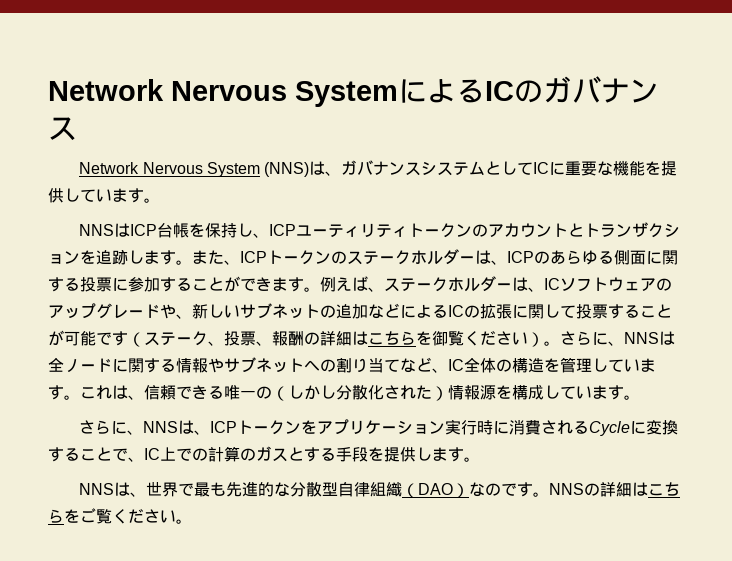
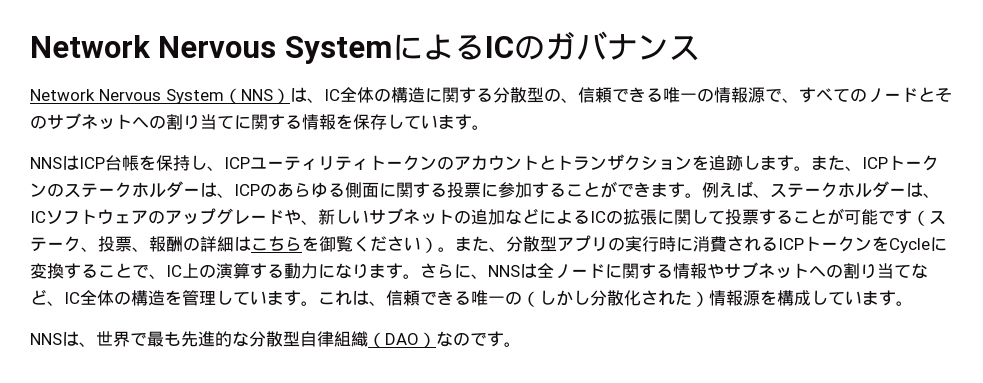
- Network Nervous System (NNS)は、ガバナンスシステムとしてICに重要な機能を提供しています。
+ Network Nervous System（NNS）は、IC全体の構造に関する分散型の、信頼できる唯一の情報源で、すべてのノードとそのサブネットへの割り当てに関する情報を保存しています。
+ また、分散型アプリの実行時に消費されるICPトークンをCycleに変換することで、IC上の演算する動力になります。
- さらに、NNSは、ICPトークンをアプリケーション実行時に消費されるCycleに変換することで、IC上での計算のガスとする手段を提供します。
- NNSの詳細はこちらをご覧ください。

